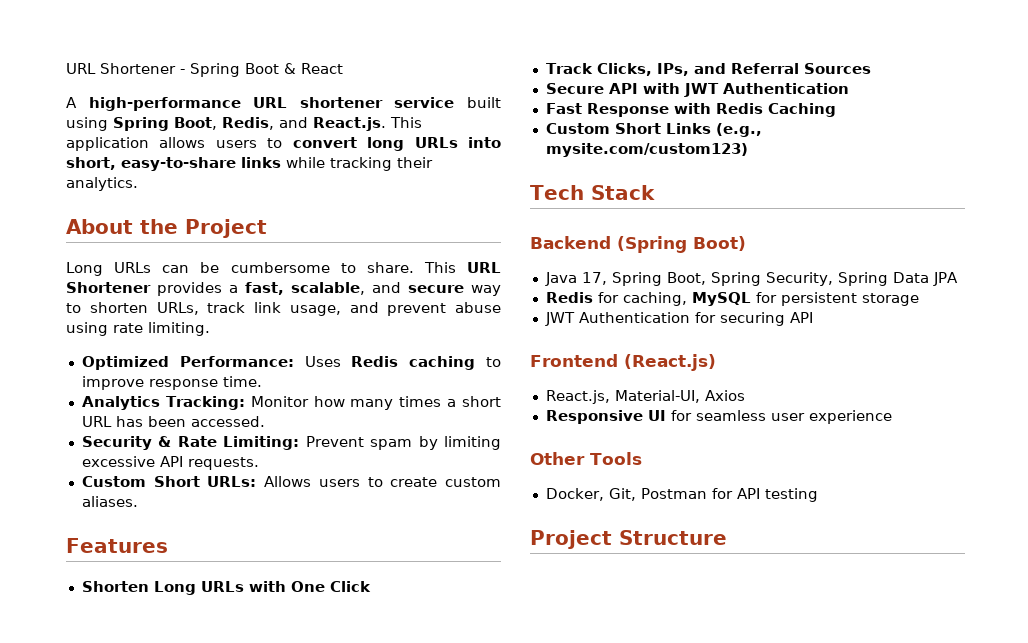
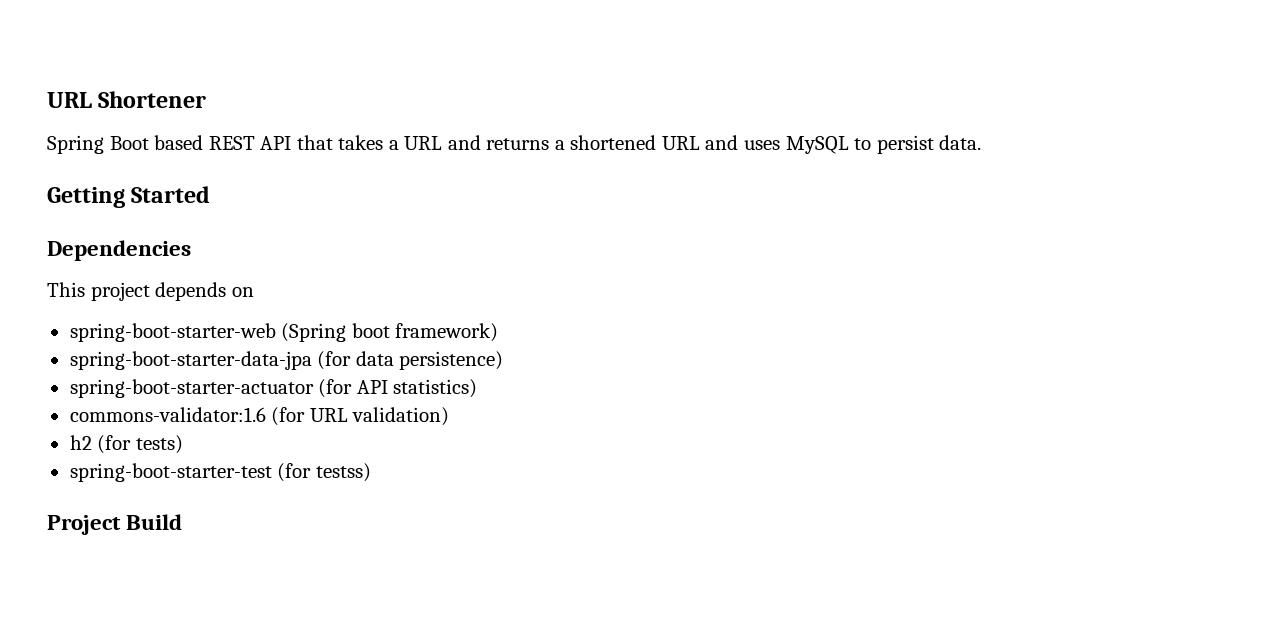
- URL Shortener - Spring Boot & React
- A high-performance URL shortener service built using Spring Boot, Redis, and React.js. This application allows users to convert long URLs into short, easy-to-share links while tracking their analytics.
- About the Project
- Long URLs can be cumbersome to share. This URL Shortener provides a fast, scalable, and secure way to shorten URLs, track link usage, and prevent abuse using rate limiting.
- Optimized Performance: Uses Redis caching to improve response time.
- Analytics Tracking: Monitor how many times a short URL has been accessed.
- Security & Rate Limiting: Prevent spam by limiting excessive API requests.
- Custom Short URLs: Allows users to create custom aliases.
- Features
- Shorten Long URLs with One Click
- Track Clicks, IPs, and Referral Sources
- Secure API with JWT Authentication
- Fast Response with Redis Caching
- Custom Short Links (e.g., mysite.com/custom123)
- Tech Stack
- Backend (Spring Boot)
- Java 17, Spring Boot, Spring Security, Spring Data JPA
- Redis for caching, MySQL for persistent storage
- JWT Authentication for securing API
- Frontend (React.js)
- React.js, Material-UI, Axios
- Responsive UI for seamless user experience
- Other Tools
- Docker, Git, Postman for API testing
- Project Structure
+ URL Shortener
+ Spring Boot based REST API that takes a URL and returns a shortened URL and uses MySQL to persist data.
+ Getting Started
+ Dependencies
+ This project depends on
+ spring-boot-starter-web (Spring boot framework)
+ spring-boot-starter-data-jpa (for data persistence)
+ spring-boot-starter-actuator (for API statistics)
+ commons-validator:1.6 (for URL validation)
+ h2 (for tests)
+ spring-boot-starter-test (for testss)
+ Project Build

